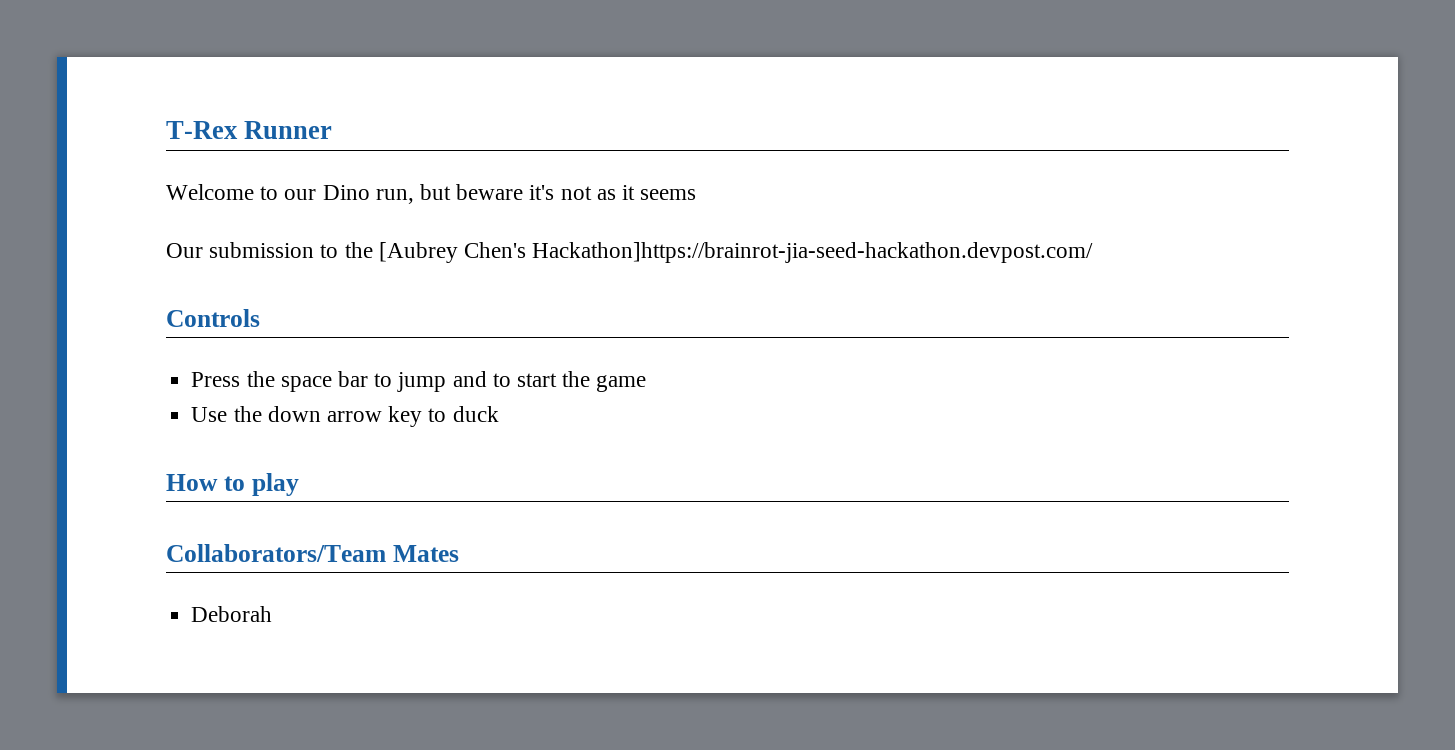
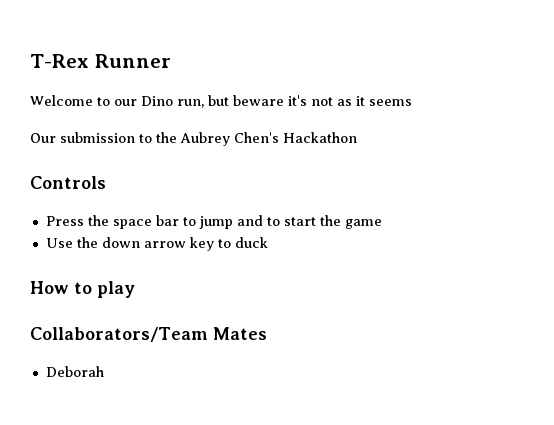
- Our submission to the [Aubrey Chen's Hackathon]https://brainrot-jia-seed-hackathon.devpost.com/
+ Our submission to the Aubrey Chen's Hackathon

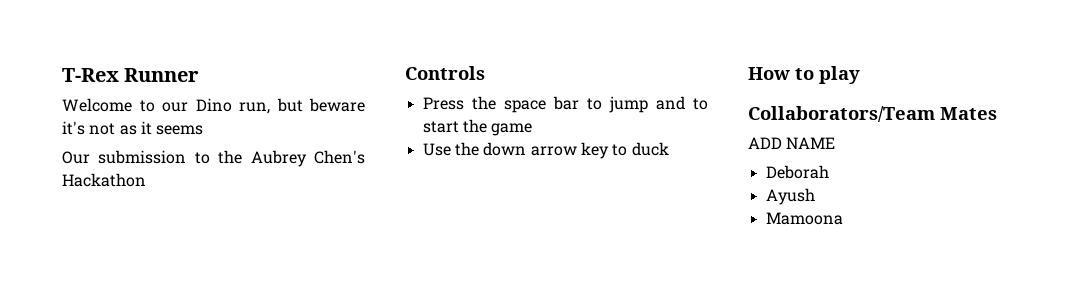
+ ADD NAME
+ Ayush
+ Mamoona

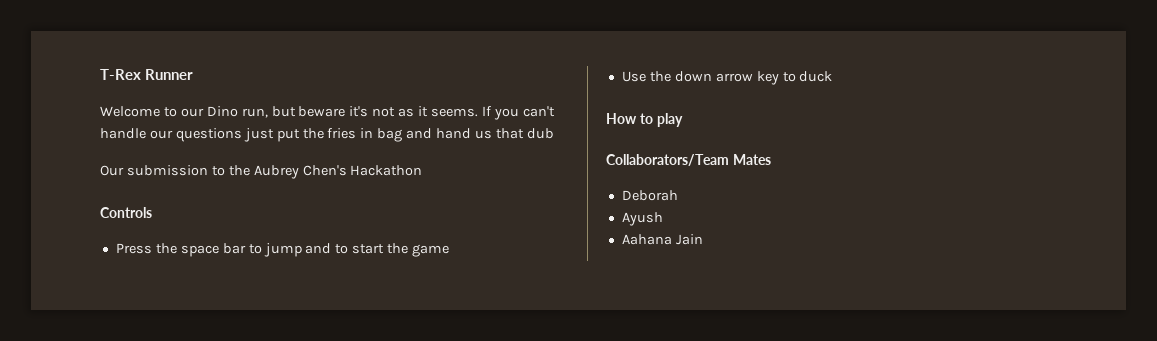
- Welcome to our Dino run, but beware it's not as it seems
+ Welcome to our Dino run, but beware it's not as it seems. If you can't handle our questions just put the fries in bag and hand us that dub
- ADD NAME
- Mamoona
+ Aahana Jain

